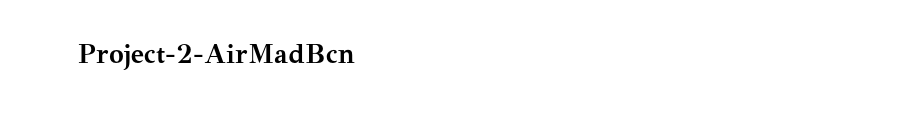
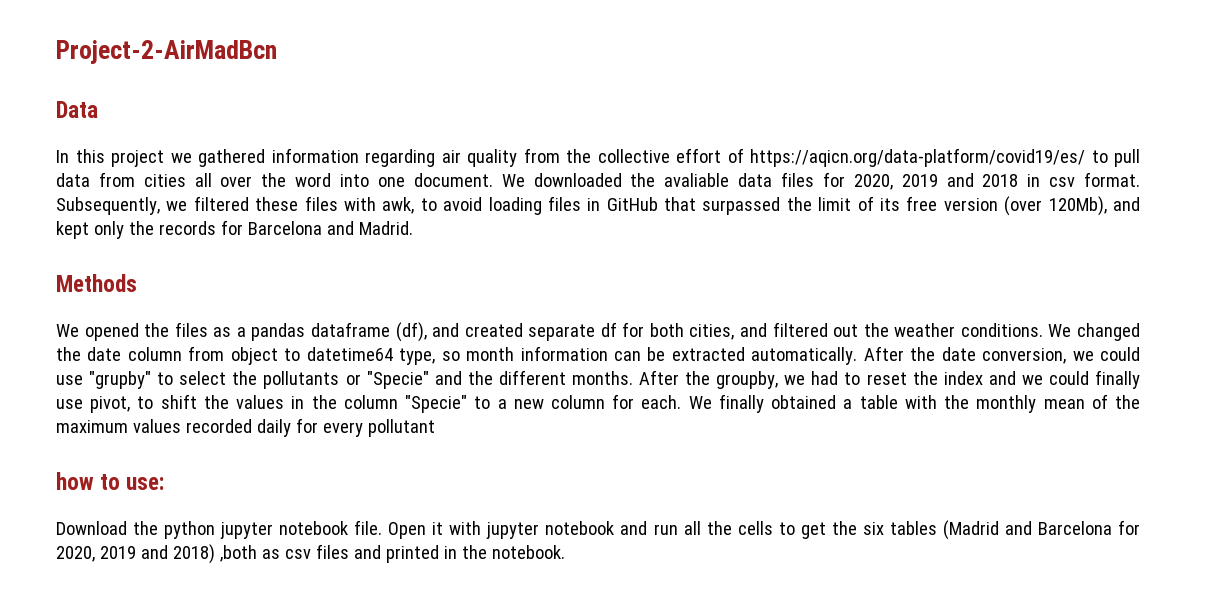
+ Data
+ In this project we gathered information regarding air quality from the collective effort of https://aqicn.org/data-platform/covid19/es/ to pull data from cities all over the word into one document. We downloaded the avaliable data files for 2020, 2019 and 2018 in csv format. Subsequently, we filtered these files with awk, to avoid loading files in GitHub that surpassed the limit of its free version (over 120Mb), and kept only the records for Barcelona and Madrid.
+ Methods
+ We opened the files as a pandas dataframe (df), and created separate df for both cities, and filtered out the weather conditions. We changed the date column from object to datetime64 type, so month information can be extracted automatically. After the date conversion, we could use "grupby" to select the pollutants or "Specie" and the different months. After the groupby, we had to reset the index and we could finally use pivot, to shift the values in the column "Specie" to a new column for each. We finally obtained a table with the monthly mean of the maximum values recorded daily for every pollutant
+ how to use:
+ Download the python jupyter notebook file. Open it with jupyter notebook and run all the cells to get the six tables (Madrid and Barcelona for 2020, 2019 and 2018) ,both as csv files and printed in the notebook.

